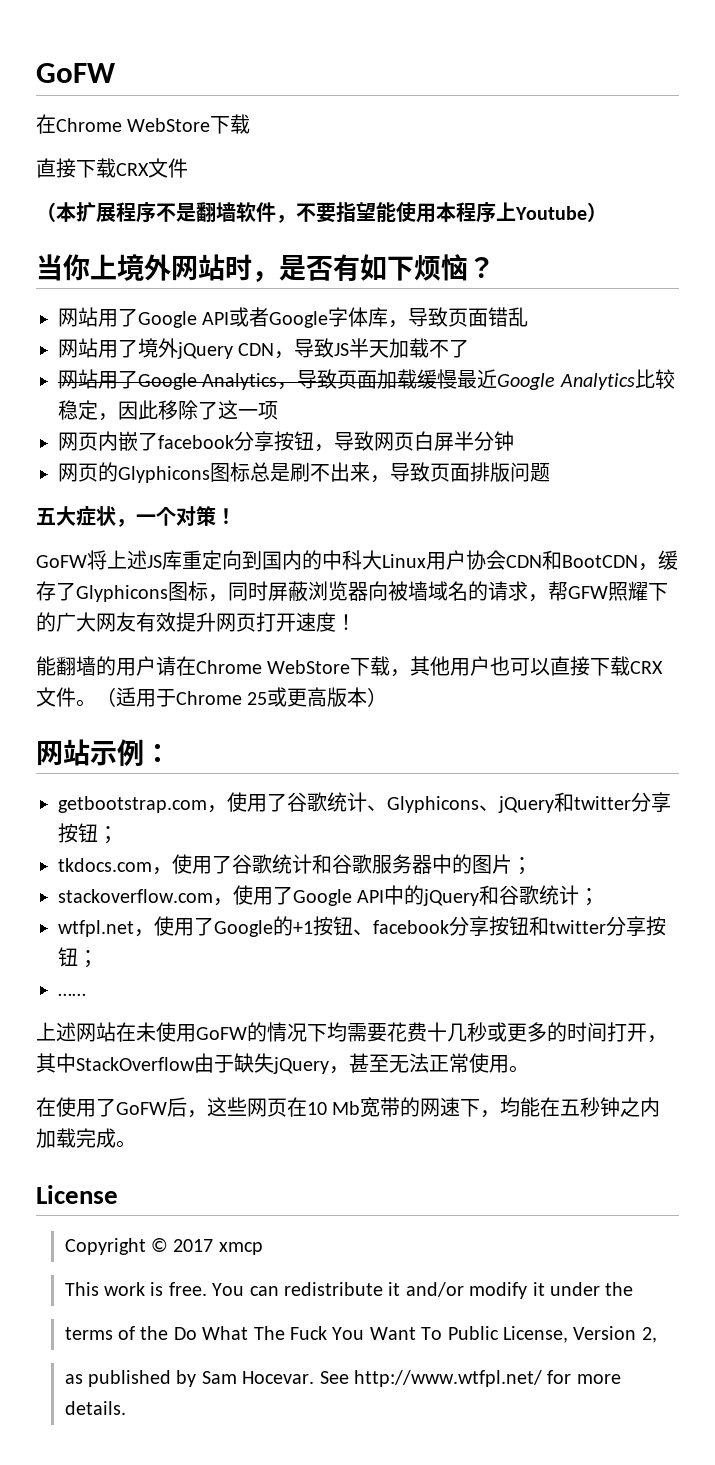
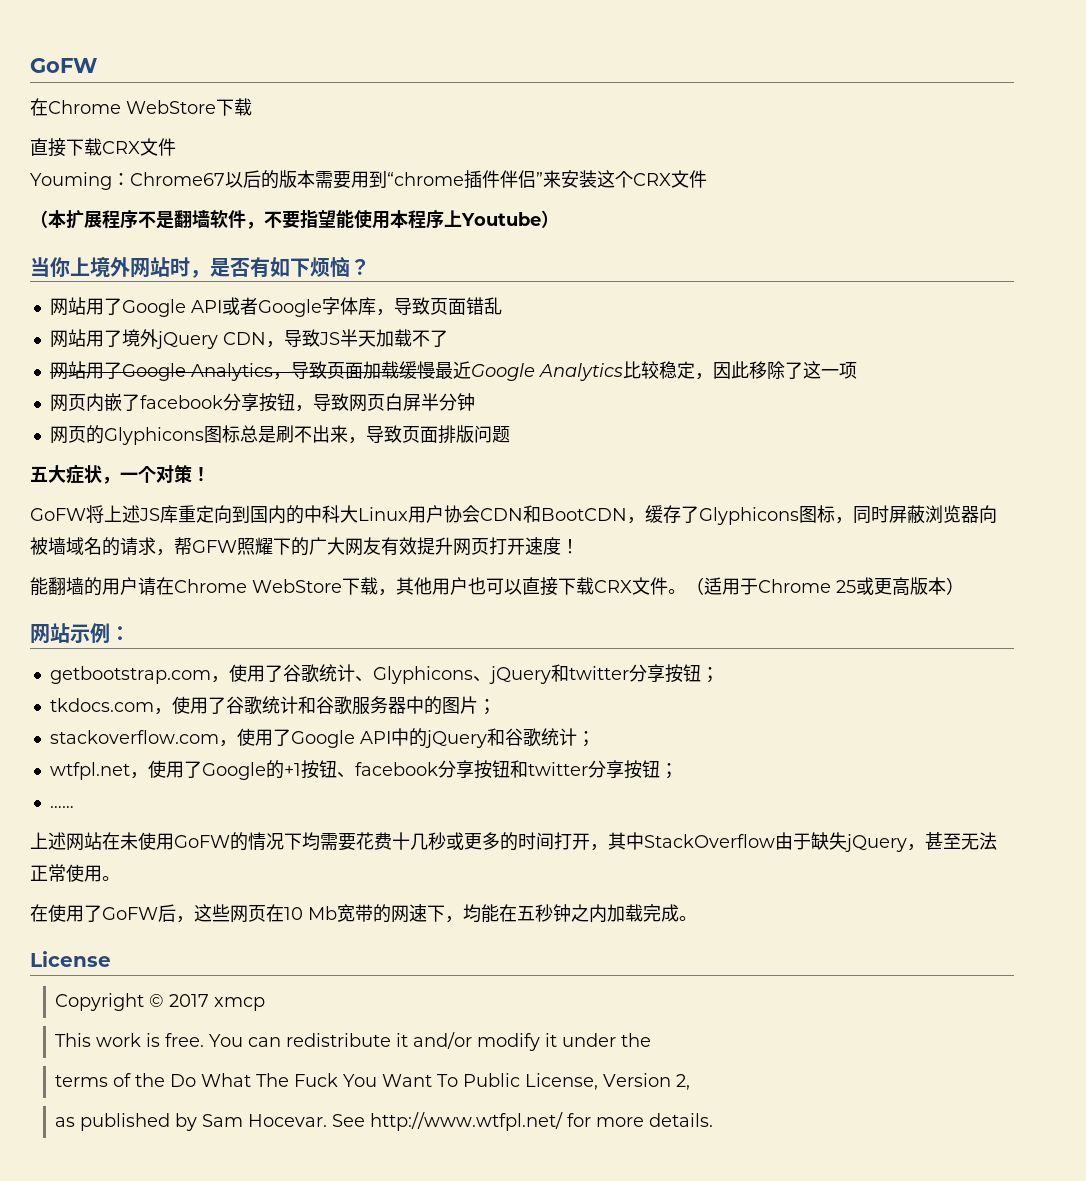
+ Youming：Chrome67以后的版本需要用到“chrome插件伴侣”来安装这个CRX文件

